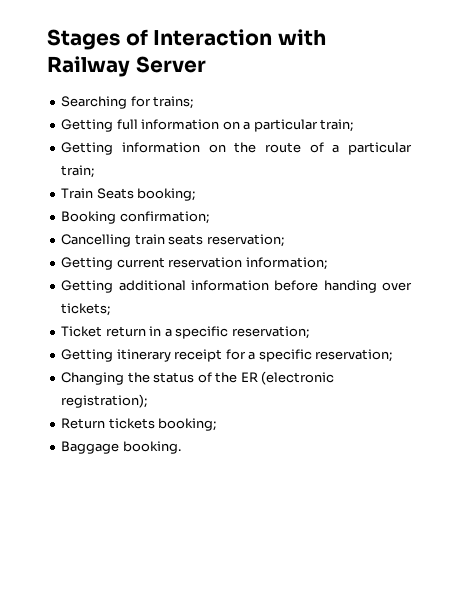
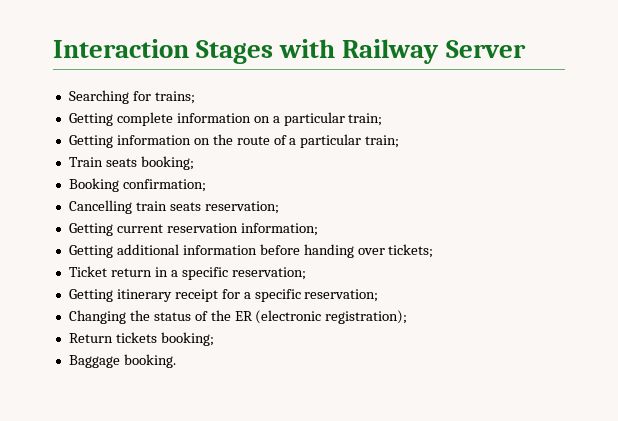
- Stages of Interaction with Railway Server
+ Interaction Stages with Railway Server
- Getting full information on a particular train;
+ Getting complete information on a particular train;
- Train Seats booking;
+ Train seats booking;

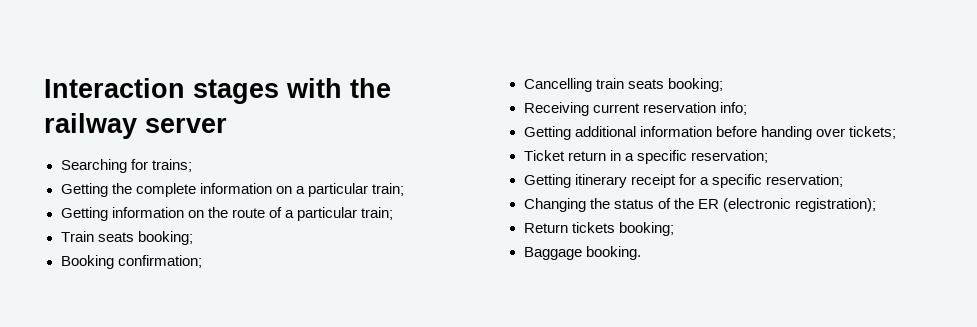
- Interaction Stages with Railway Server
+ Interaction stages with the railway server
- Getting complete information on a particular train;
+ Getting the complete information on a particular train;
- Cancelling train seats reservation;
- Getting current reservation information;
+ Cancelling train seats booking;
+ Receiving current reservation info;

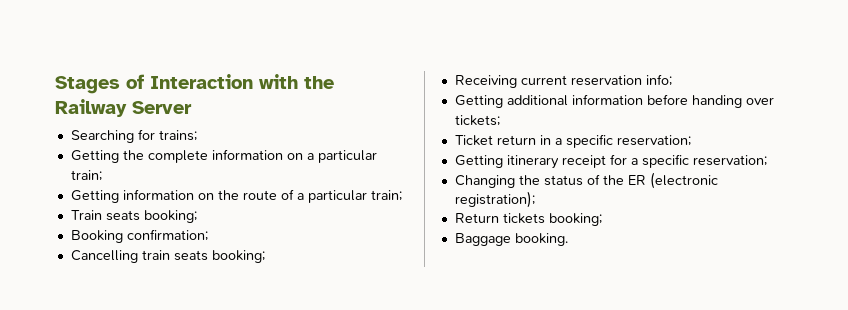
- Interaction stages with the railway server
+ Stages of Interaction with the Railway Server

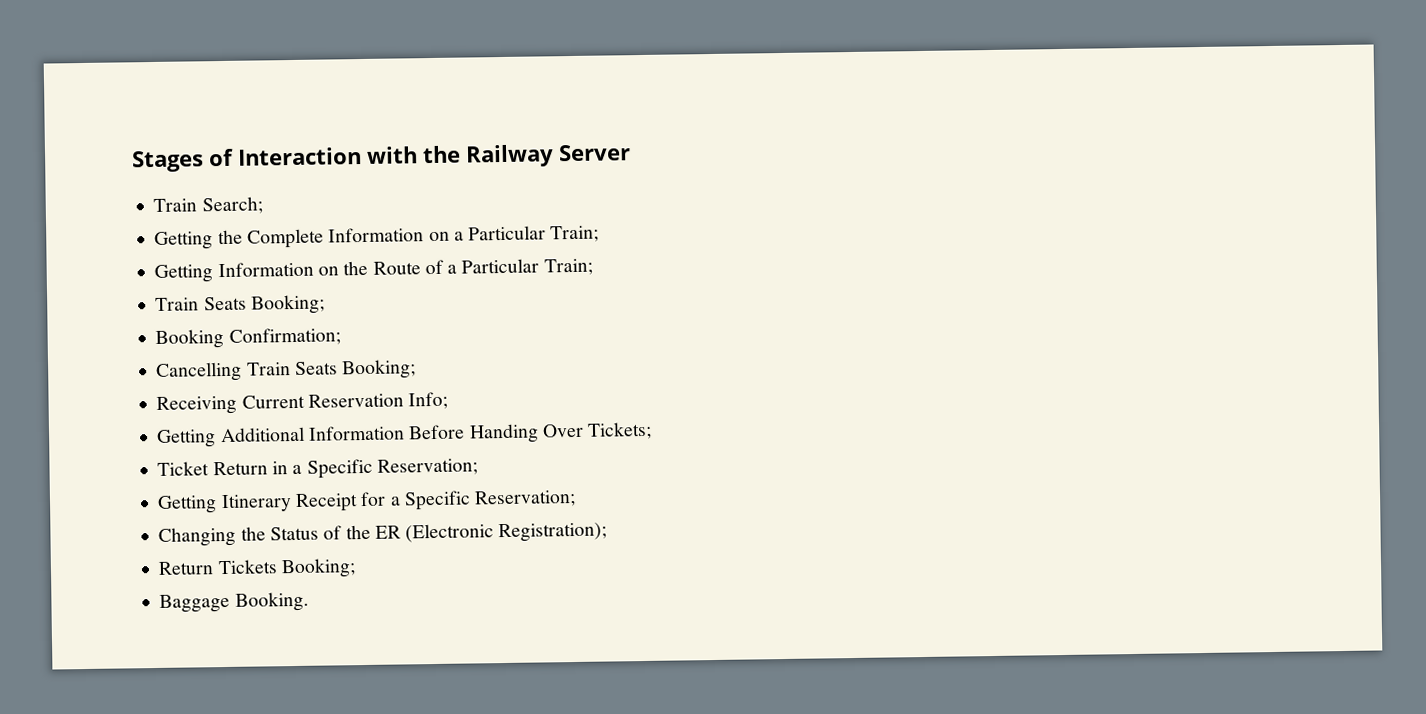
- Searching for trains;
+ Train Search;
- Getting the complete information on a particular train;
- Getting information on the route of a particular train;
- Train seats booking;
+ Getting the Complete Information on a Particular Train;
+ Getting Information on the Route of a Particular Train;
+ Train Seats Booking;
- Booking confirmation;
+ Booking Confirmation;
- Cancelling train seats booking;
- Receiving current reservation info;
- Getting additional information before handing over tickets;
+ Cancelling Train Seats Booking;
+ Receiving Current Reservation Info;
+ Getting Additional Information Before Handing Over Tickets;
- Ticket return in a specific reservation;
- Getting itinerary receipt for a specific reservation;
+ Ticket Return in a Specific Reservation;
+ Getting Itinerary Receipt for a Specific Reservation;
- Changing the status of the ER (electronic registration);
- Return tickets booking;
+ Changing the Status of the ER (Electronic Registration);
+ Return Tickets Booking;
- Baggage booking.
+ Baggage Booking.

